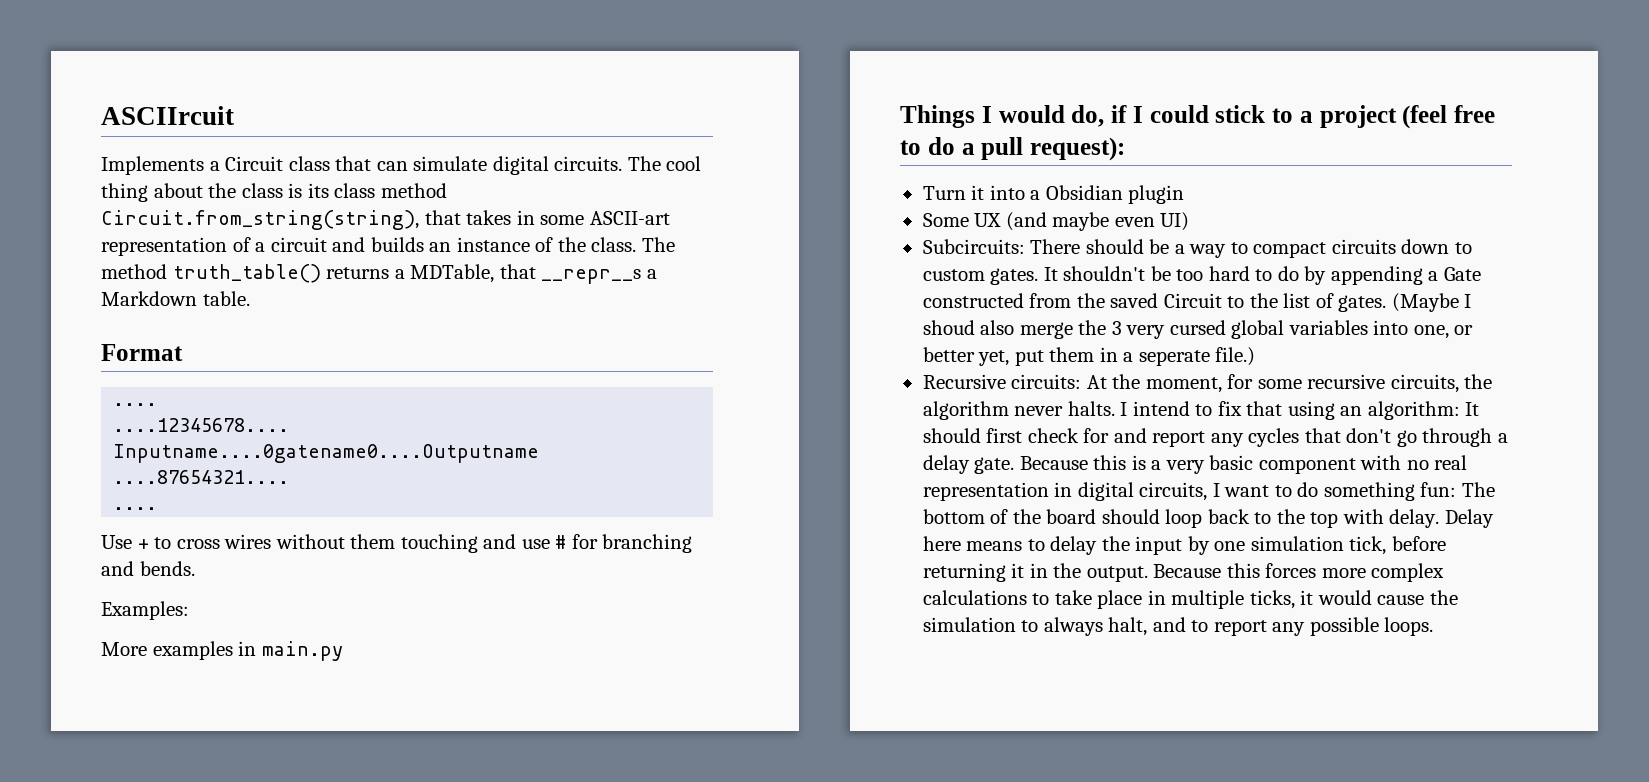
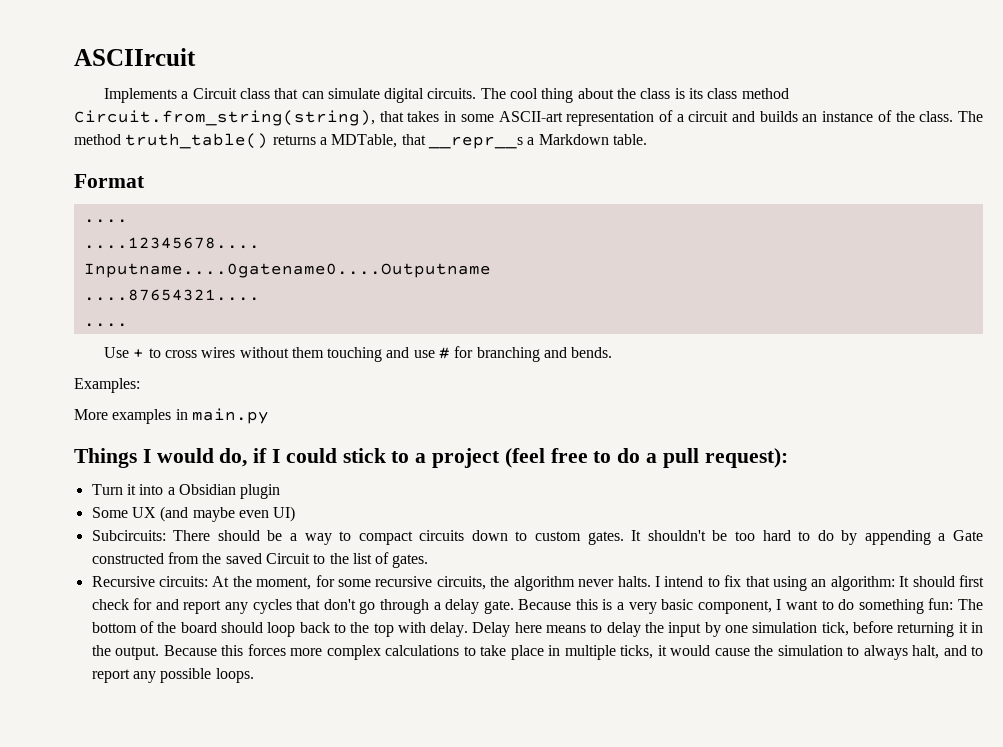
- (Maybe I shoud also merge the 3 very cursed global variables into one, or better yet, put them in a seperate file.)
- Because this is a very basic component with no real representation in digital circuits, I want to do something fun: The bottom of the board should loop back to the top with delay.
+ Because this is a very basic component, I want to do something fun: The bottom of the board should loop back to the top with delay.

